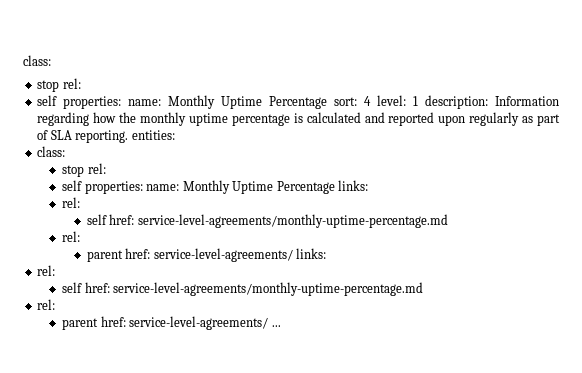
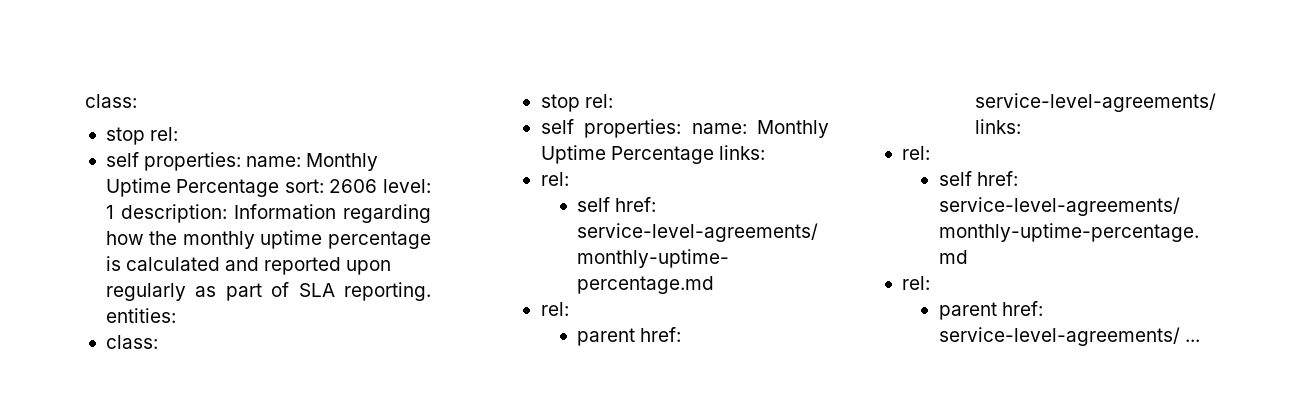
- self properties: name: Monthly Uptime Percentage sort: 4 level: 1 description: Information regarding how the monthly uptime percentage is calculated and reported upon regularly as part of SLA reporting. entities:
+ self properties: name: Monthly Uptime Percentage sort: 2606 level: 1 description: Information regarding how the monthly uptime percentage is calculated and reported upon regularly as part of SLA reporting. entities:

